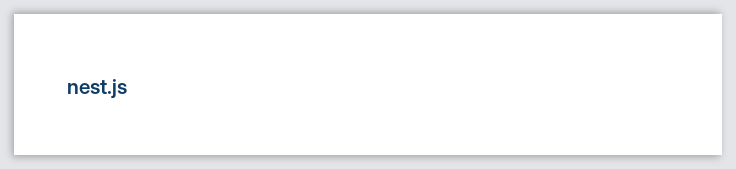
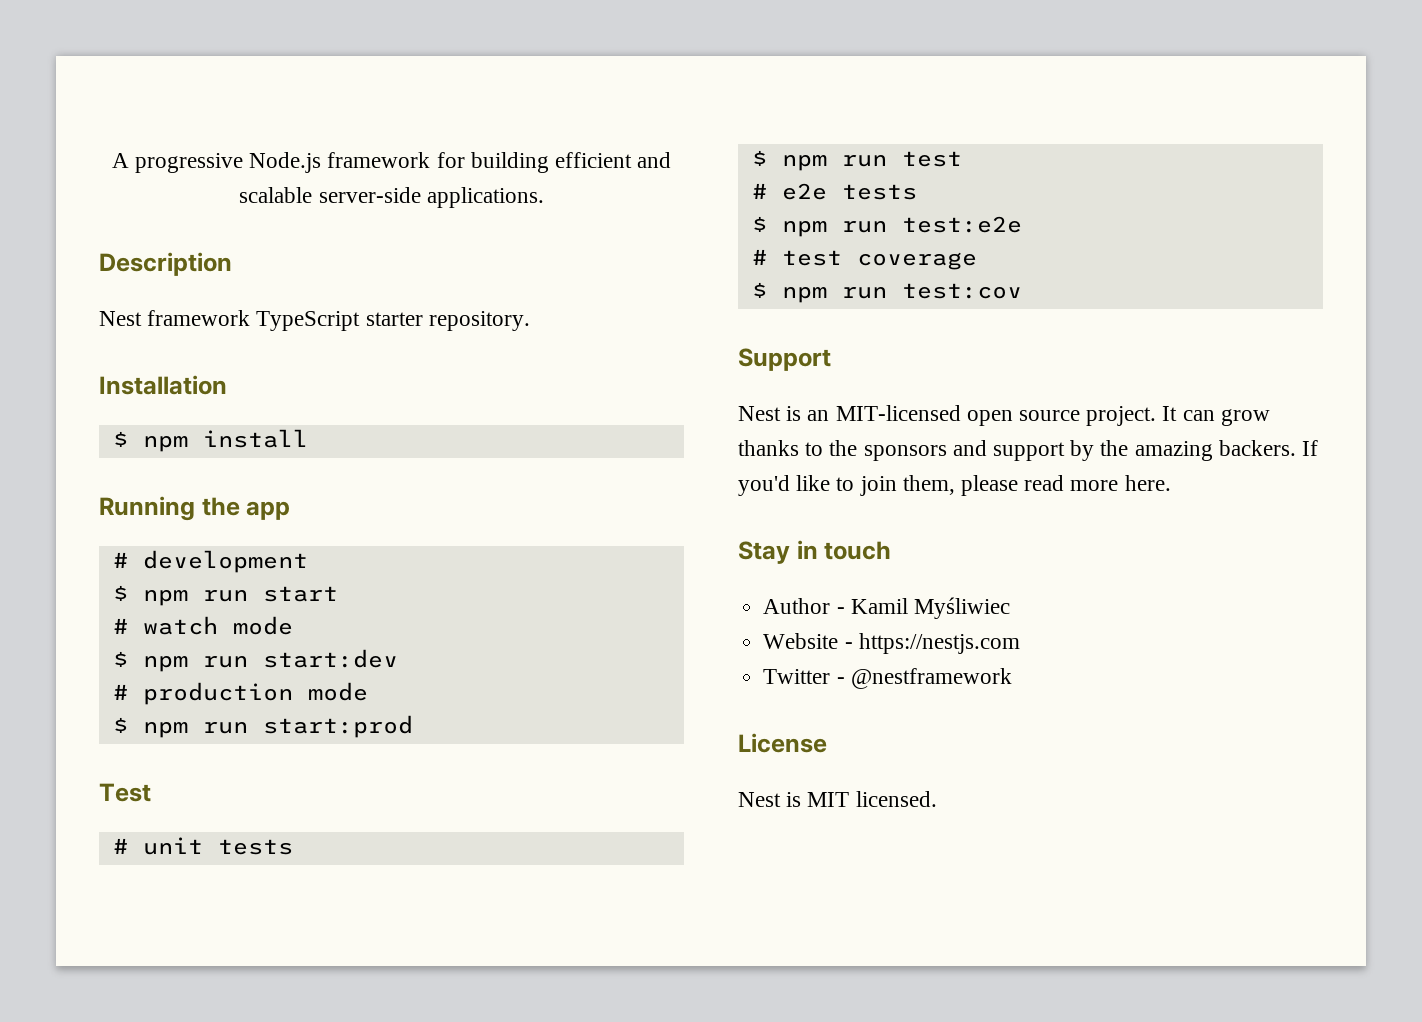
- nest.js
+ A progressive Node.js framework for building efficient and scalable server-side applications.
+ Description
+ Nest framework TypeScript starter repository.
+ Installation
+ $ npm install
+ Running the app
+ # development
+ $ npm run start
+ # watch mode
+ $ npm run start:dev
+ # production mode
+ $ npm run start:prod
+ Test
+ # unit tests
+ $ npm run test
+ # e2e tests
+ $ npm run test:e2e
+ # test coverage
+ $ npm run test:cov
+ Support
+ Nest is an MIT-licensed open source project. It can grow thanks to the sponsors and support by the amazing backers. If you'd like to join them, please read more here.
+ Stay in touch
+ Author - Kamil Myśliwiec
+ Website - https://nestjs.com
+ Twitter - @nestframework
+ License
+ Nest is MIT licensed.

